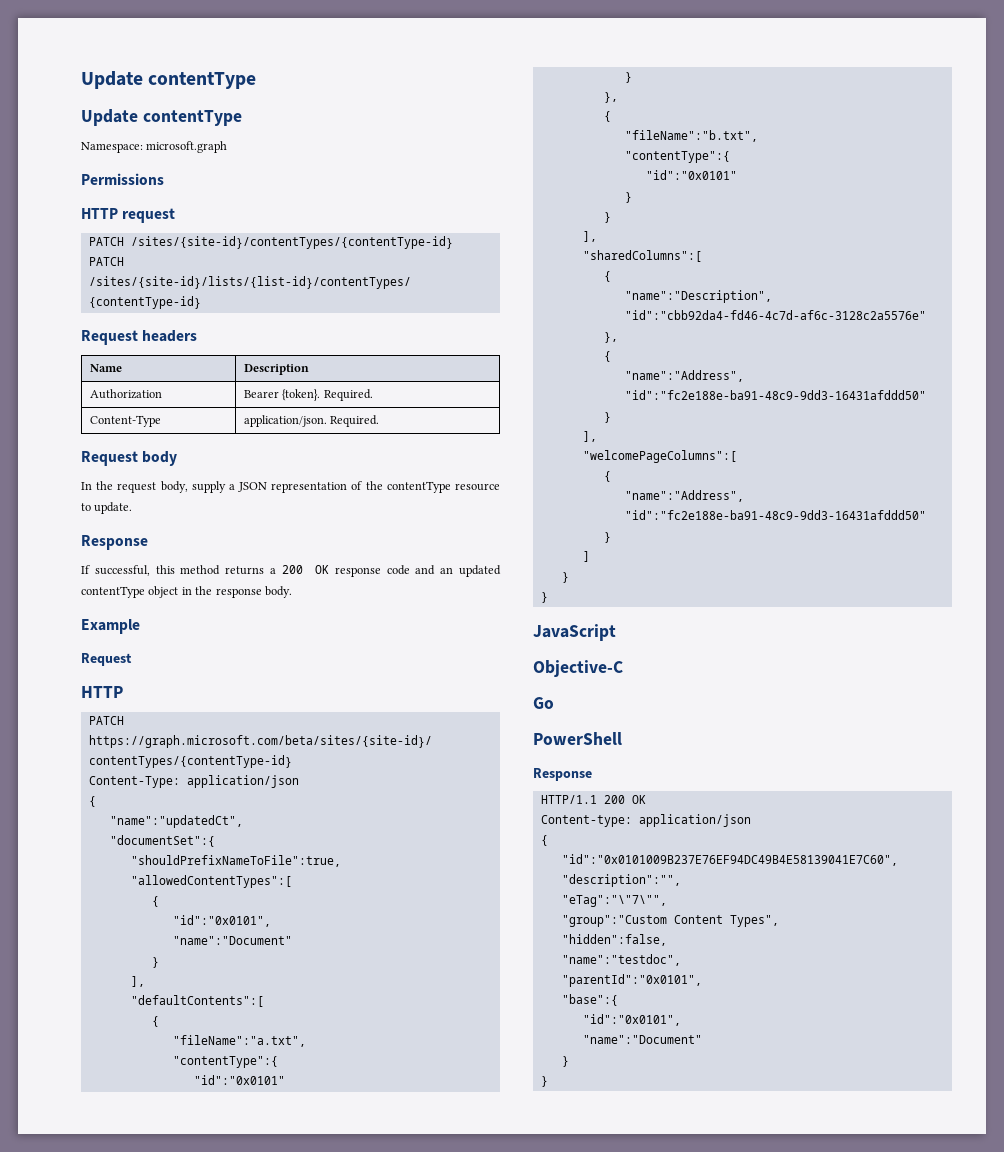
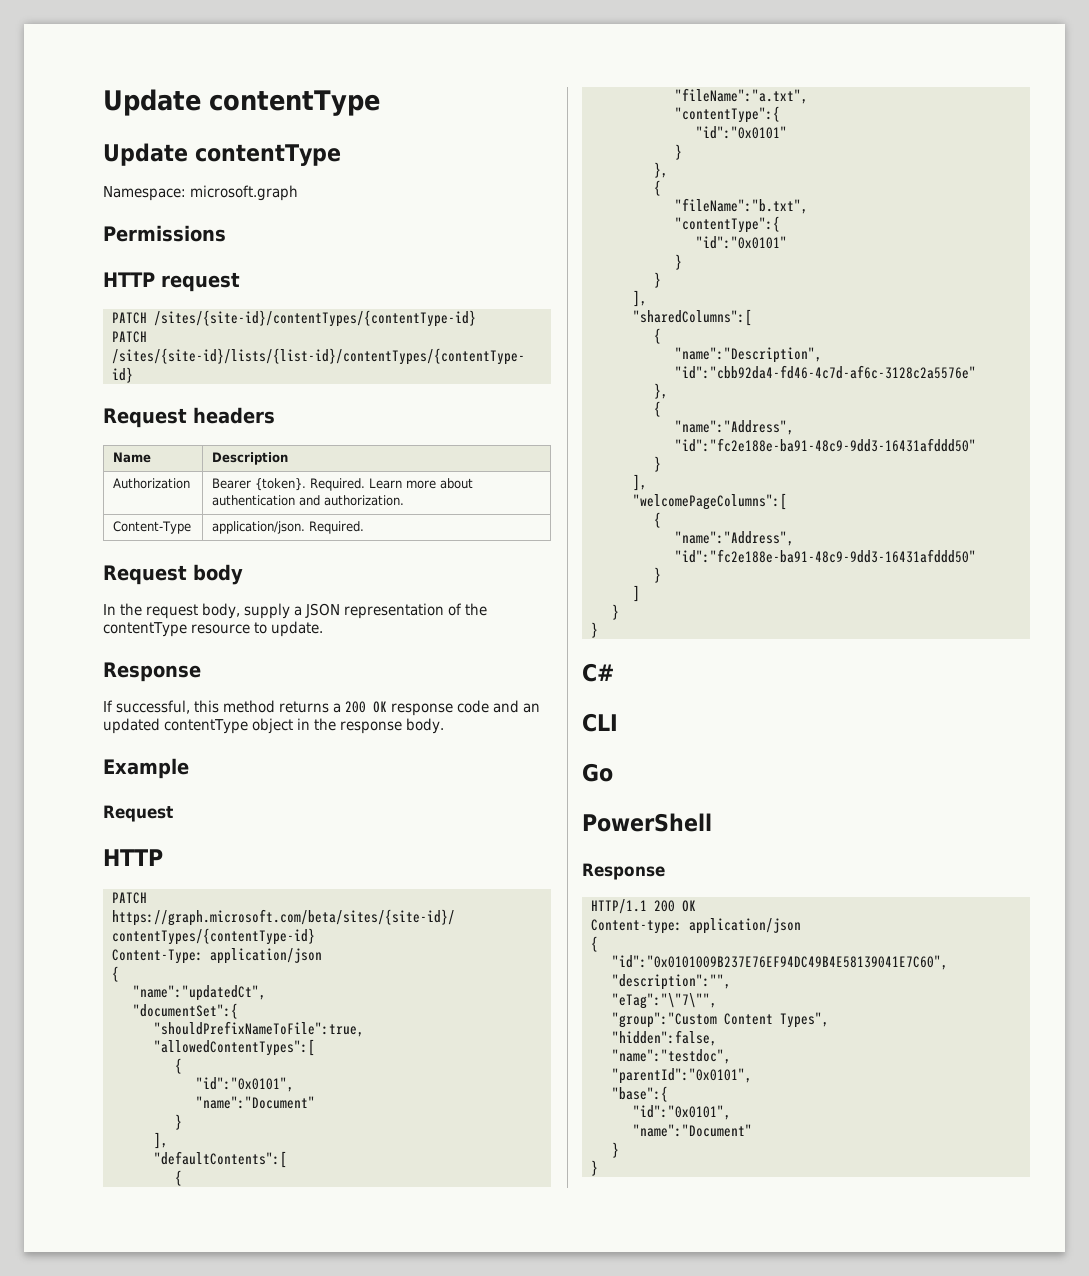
- Authorization | Bearer {token}. Required.
+ Authorization | Bearer {token}. Required. Learn more about authentication and authorization.
- JavaScript
- Objective-C
+ C#
+ CLI

